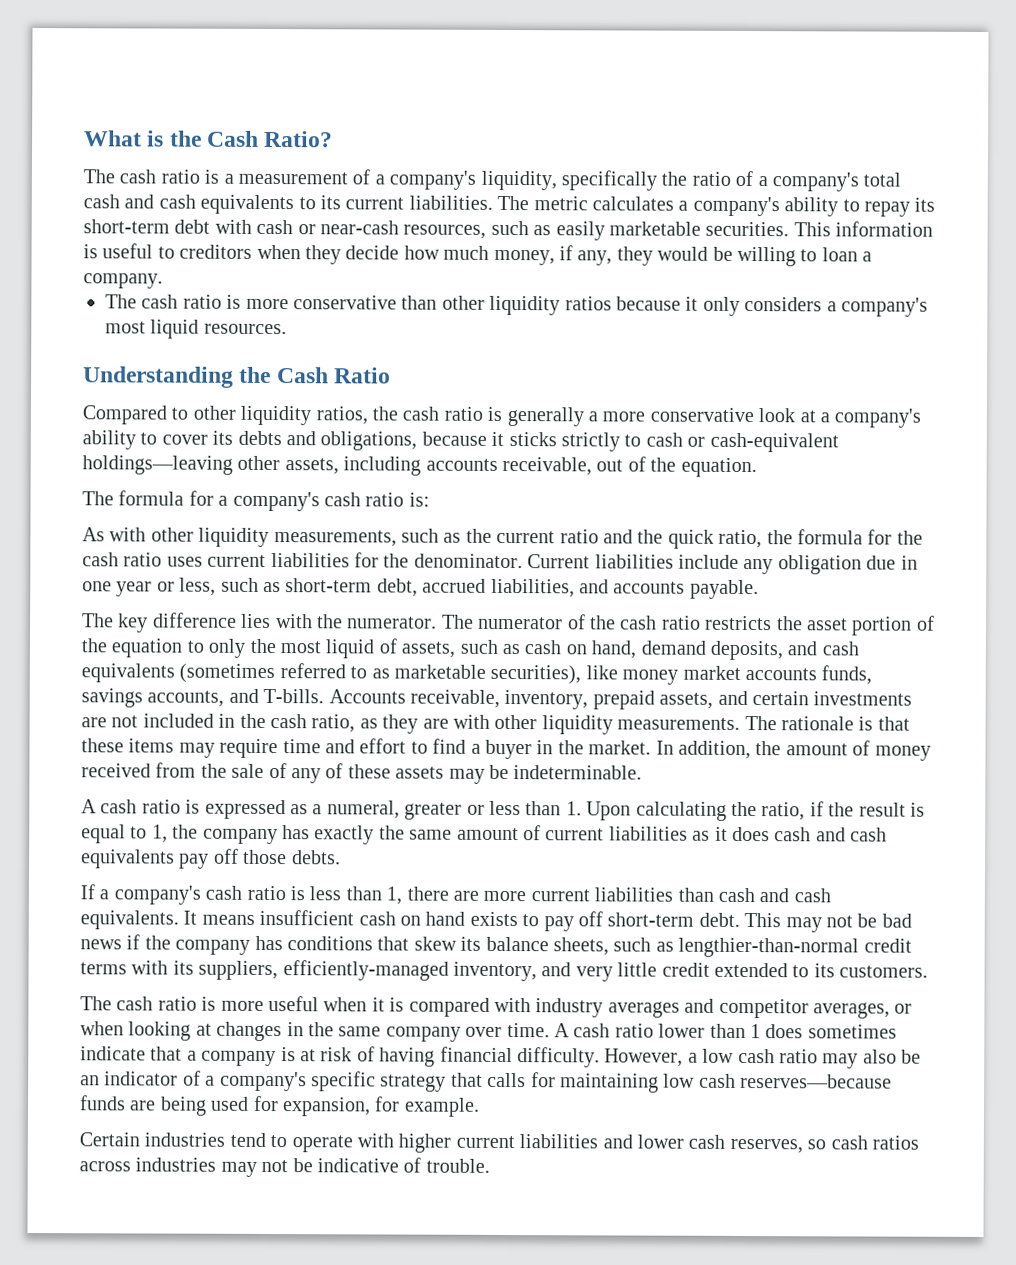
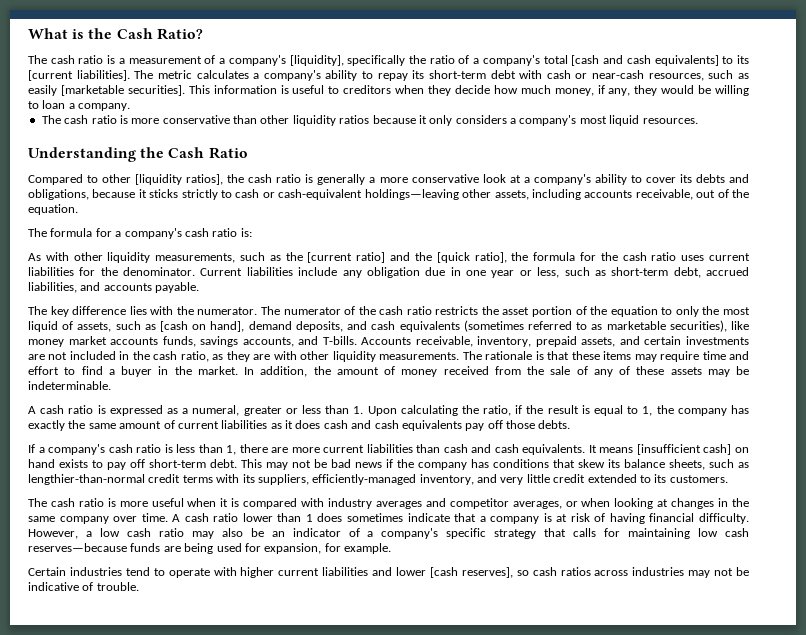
- The cash ratio is a measurement of a company's liquidity, specifically the ratio of a company's total cash and cash equivalents to its current liabilities.
+ The cash ratio is a measurement of a company's [liquidity], specifically the ratio of a company's total [cash and cash equivalents] to its [current liabilities].
- The metric calculates a company's ability to repay its short-term debt with cash or near-cash resources, such as easily marketable securities.
+ The metric calculates a company's ability to repay its short-term debt with cash or near-cash resources, such as easily [marketable securities].
- Compared to other liquidity ratios, the cash ratio is generally a more conservative look at a company's ability to cover its debts and obligations, because it sticks strictly to cash or cash-equivalent holdings—leaving other assets, including accounts receivable, out of the equation.
+ Compared to other [liquidity ratios], the cash ratio is generally a more conservative look at a company's ability to cover its debts and obligations, because it sticks strictly to cash or cash-equivalent holdings—leaving other assets, including accounts receivable, out of the equation.
- As with other liquidity measurements, such as the current ratio and the quick ratio, the formula for the cash ratio uses current liabilities for the denominator.
+ As with other liquidity measurements, such as the [current ratio] and the [quick ratio], the formula for the cash ratio uses current liabilities for the denominator.
- The numerator of the cash ratio restricts the asset portion of the equation to only the most liquid of assets, such as cash on hand, demand deposits, and cash equivalents (sometimes referred to as marketable securities), like money market accounts funds, savings accounts, and T-bills.
+ The numerator of the cash ratio restricts the asset portion of the equation to only the most liquid of assets, such as [cash on hand], demand deposits, and cash equivalents (sometimes referred to as marketable securities), like money market accounts funds, savings accounts, and T-bills.
- It means insufficient cash on hand exists to pay off short-term debt.
+ It means [insufficient cash] on hand exists to pay off short-term debt.
- Certain industries tend to operate with higher current liabilities and lower cash reserves, so cash ratios across industries may not be indicative of trouble.
+ Certain industries tend to operate with higher current liabilities and lower [cash reserves], so cash ratios across industries may not be indicative of trouble.

